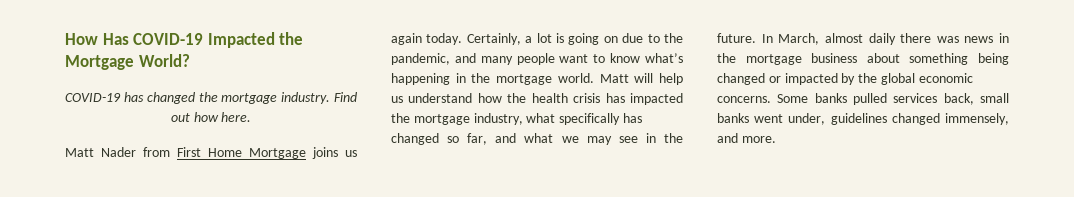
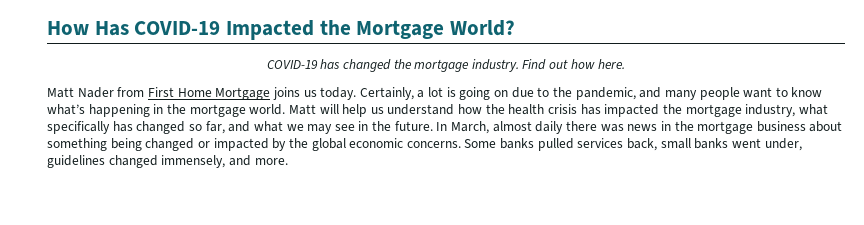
- Matt Nader from First Home Mortgage joins us again today.
+ Matt Nader from First Home Mortgage joins us today.

